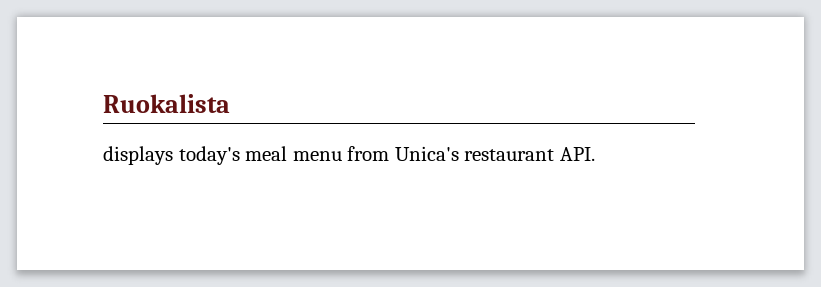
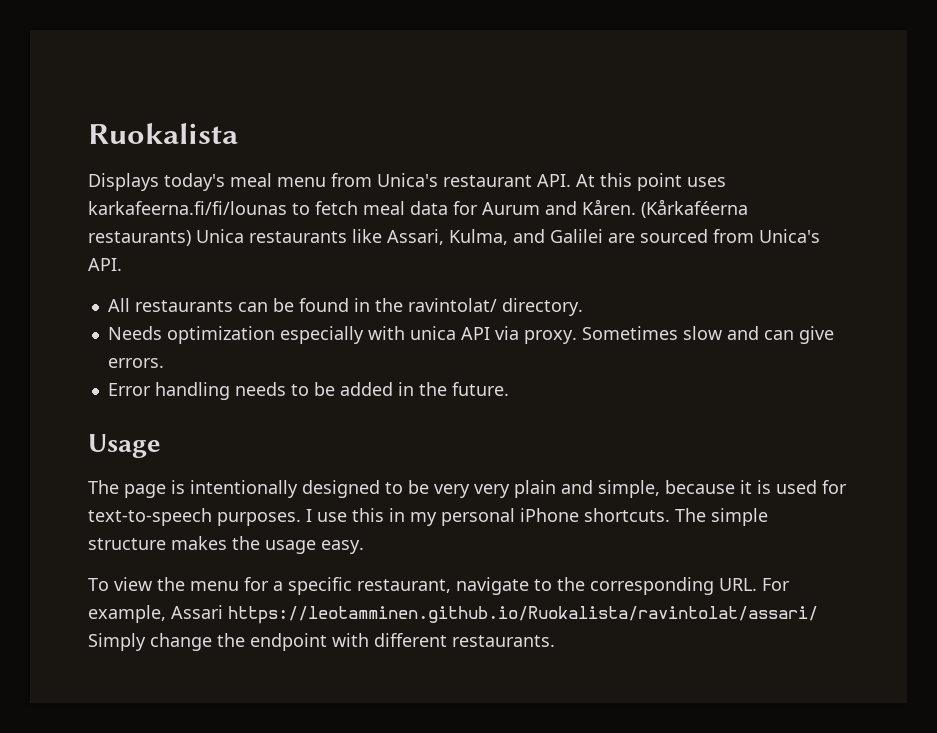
- displays today's meal menu from Unica's restaurant API.
+ Displays today's meal menu from Unica's restaurant API. At this point uses karkafeerna.fi/fi/lounas to fetch meal data for Aurum and Kåren. (Kårkaféerna restaurants) Unica restaurants like Assari, Kulma, and Galilei are sourced from Unica's API.
+ All restaurants can be found in the ravintolat/ directory.
+ Needs optimization especially with unica API via proxy. Sometimes slow and can give errors.
+ Error handling needs to be added in the future.
+ Usage
+ The page is intentionally designed to be very very plain and simple, because it is used for text-to-speech purposes. I use this in my personal iPhone shortcuts. The simple structure makes the usage easy.
+ To view the menu for a specific restaurant, navigate to the corresponding URL. For example, Assari https://leotamminen.github.io/Ruokalista/ravintolat/assari/ Simply change the endpoint with different restaurants.

